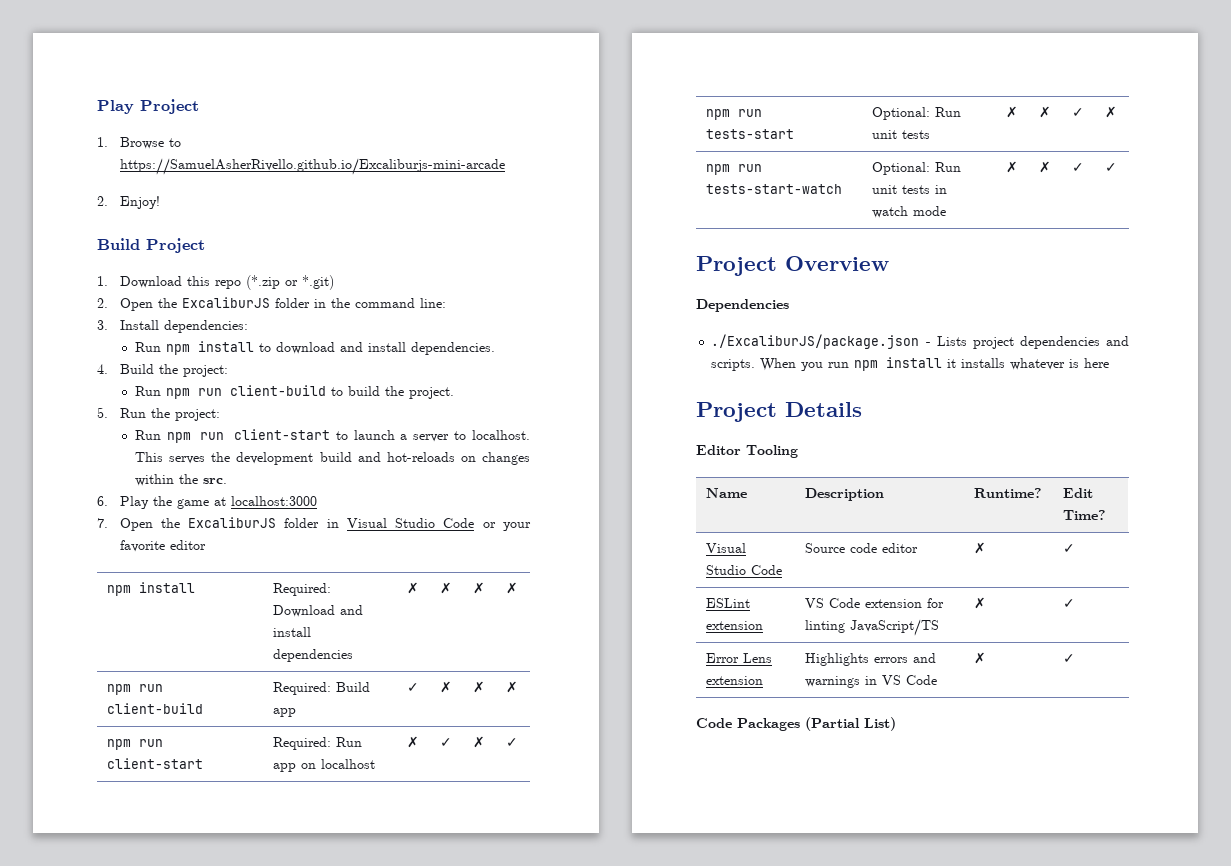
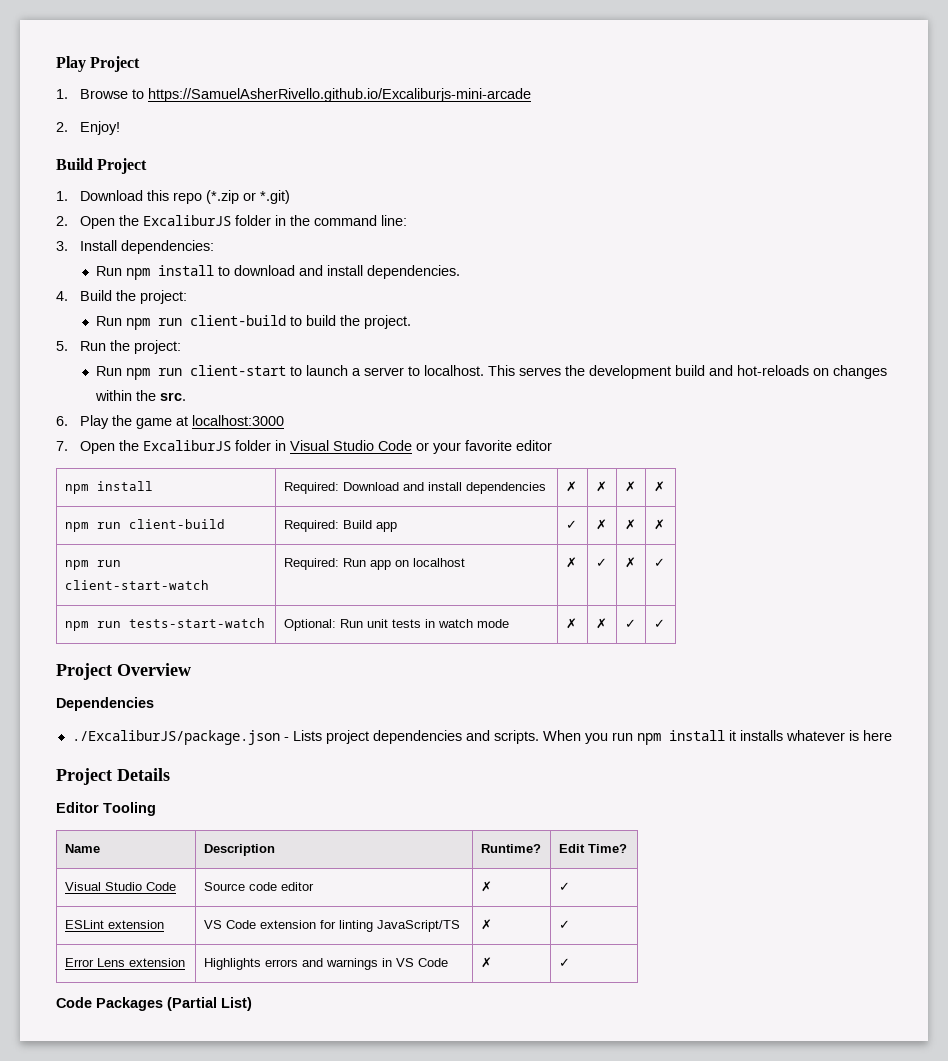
- npm run client-start | Required: Run app on localhost | ✗ | ✓ | ✗ | ✓
+ npm run client-start-watch | Required: Run app on localhost | ✗ | ✓ | ✗ | ✓
- npm run tests-start | Optional: Run unit tests | ✗ | ✗ | ✓ | ✗

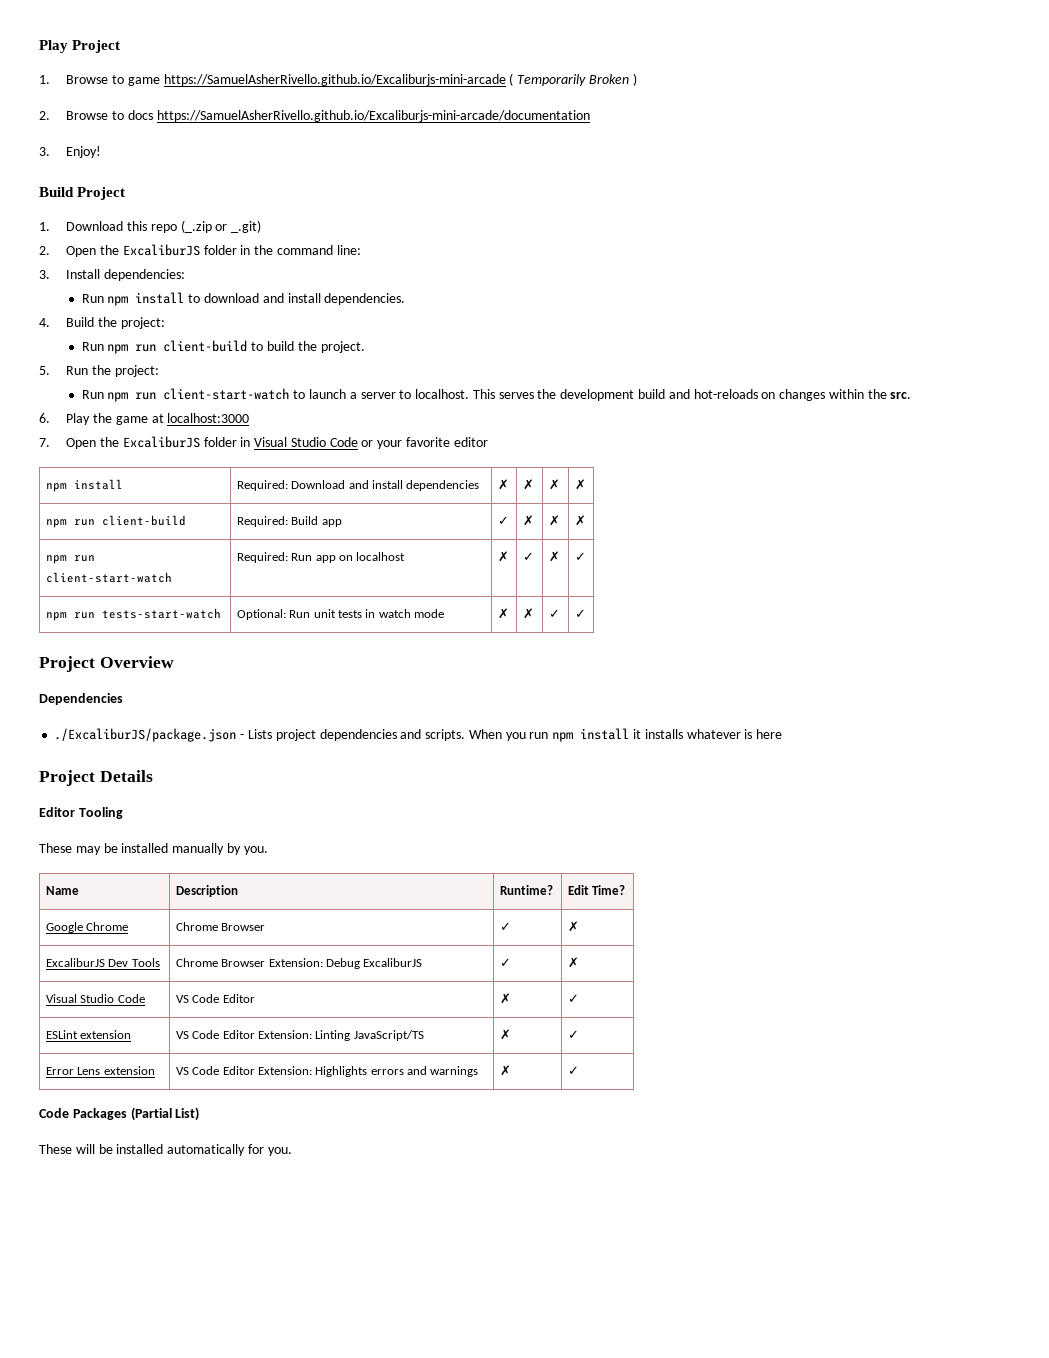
- 1. Browse to https://SamuelAsherRivello.github.io/Excaliburjs-mini-arcade
- 2. Enjoy!
+ 1. Browse to game https://SamuelAsherRivello.github.io/Excaliburjs-mini-arcade ( Temporarily Broken )
+ 2. Browse to docs https://SamuelAsherRivello.github.io/Excaliburjs-mini-arcade/documentation
+ 3. Enjoy!
- 1. Download this repo (*.zip or *.git)
+ 1. Download this repo (_.zip or _.git)
- Run npm run client-start to launch a server to localhost.
+ Run npm run client-start-watch to launch a server to localhost.
+ These may be installed manually by you.
+ Google Chrome | Chrome Browser | ✓ | ✗
+ ExcaliburJS Dev Tools | Chrome Browser Extension: Debug ExcaliburJS | ✓ | ✗
- Visual Studio Code | Source code editor | ✗ | ✓
+ Visual Studio Code | VS Code Editor | ✗ | ✓
- ESLint extension | VS Code extension for linting JavaScript/TS | ✗ | ✓
+ ESLint extension | VS Code Editor Extension: Linting JavaScript/TS | ✗ | ✓
- Error Lens extension | Highlights errors and warnings in VS Code | ✗ | ✓
+ Error Lens extension | VS Code Editor Extension: Highlights errors and warnings | ✗ | ✓
+ These will be installed automatically for you.

